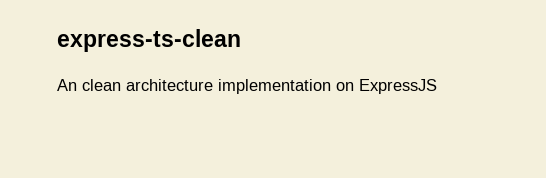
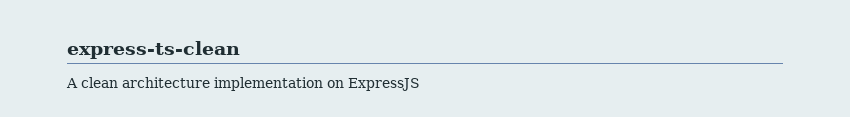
- An clean architecture implementation on ExpressJS
+ A clean architecture implementation on ExpressJS

